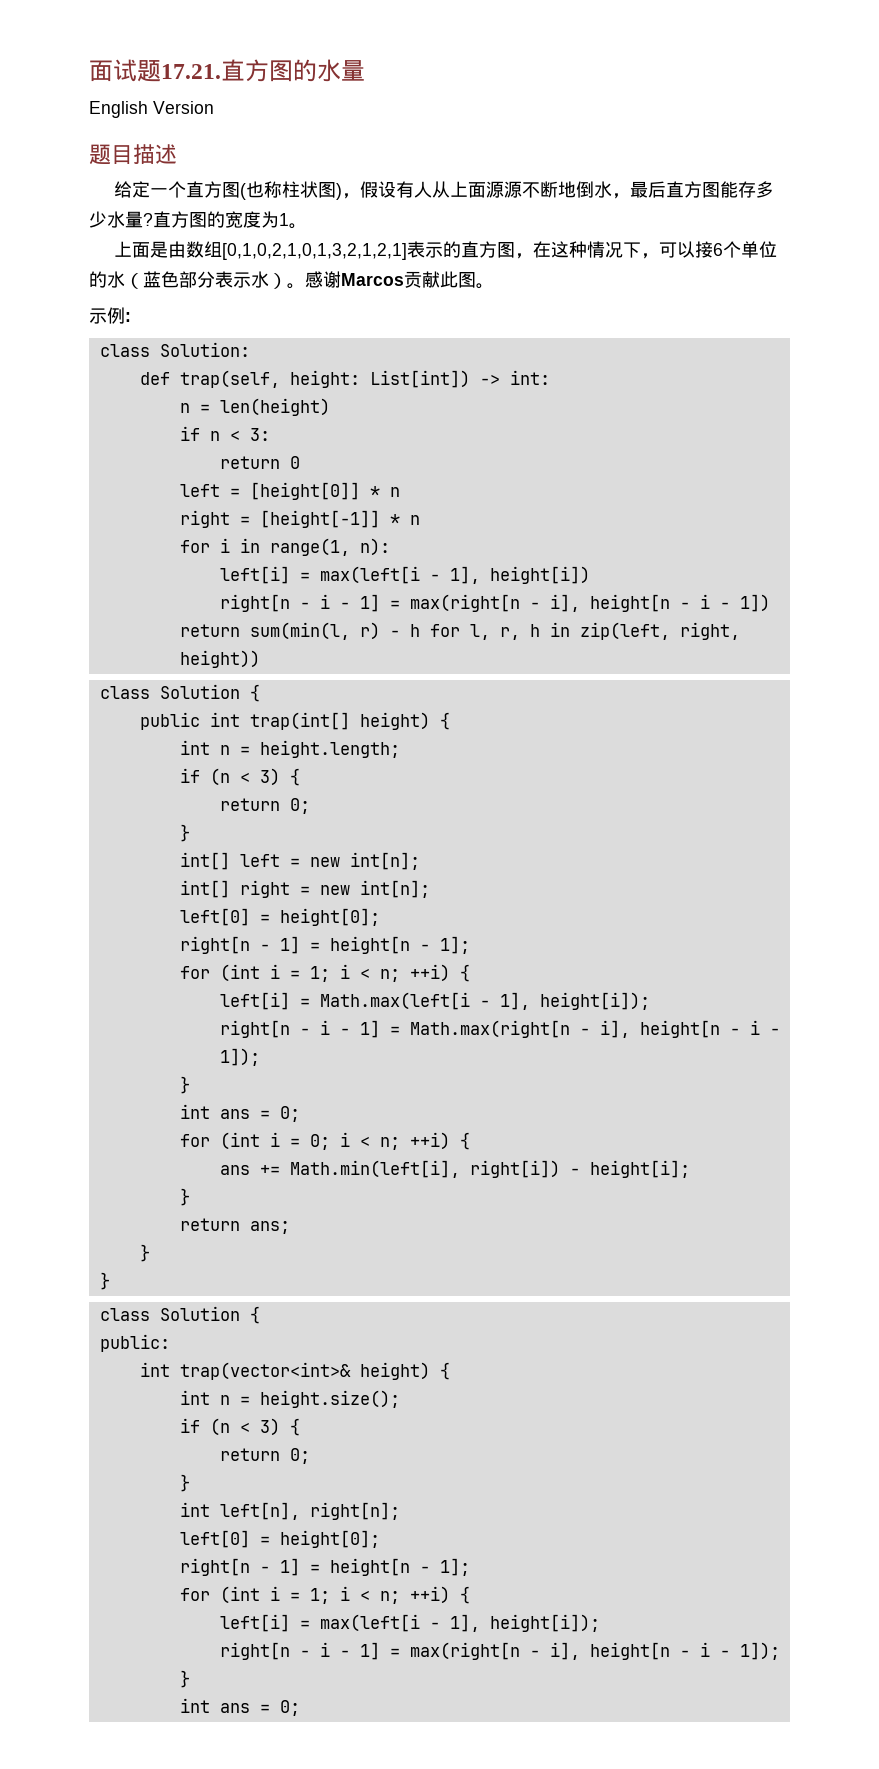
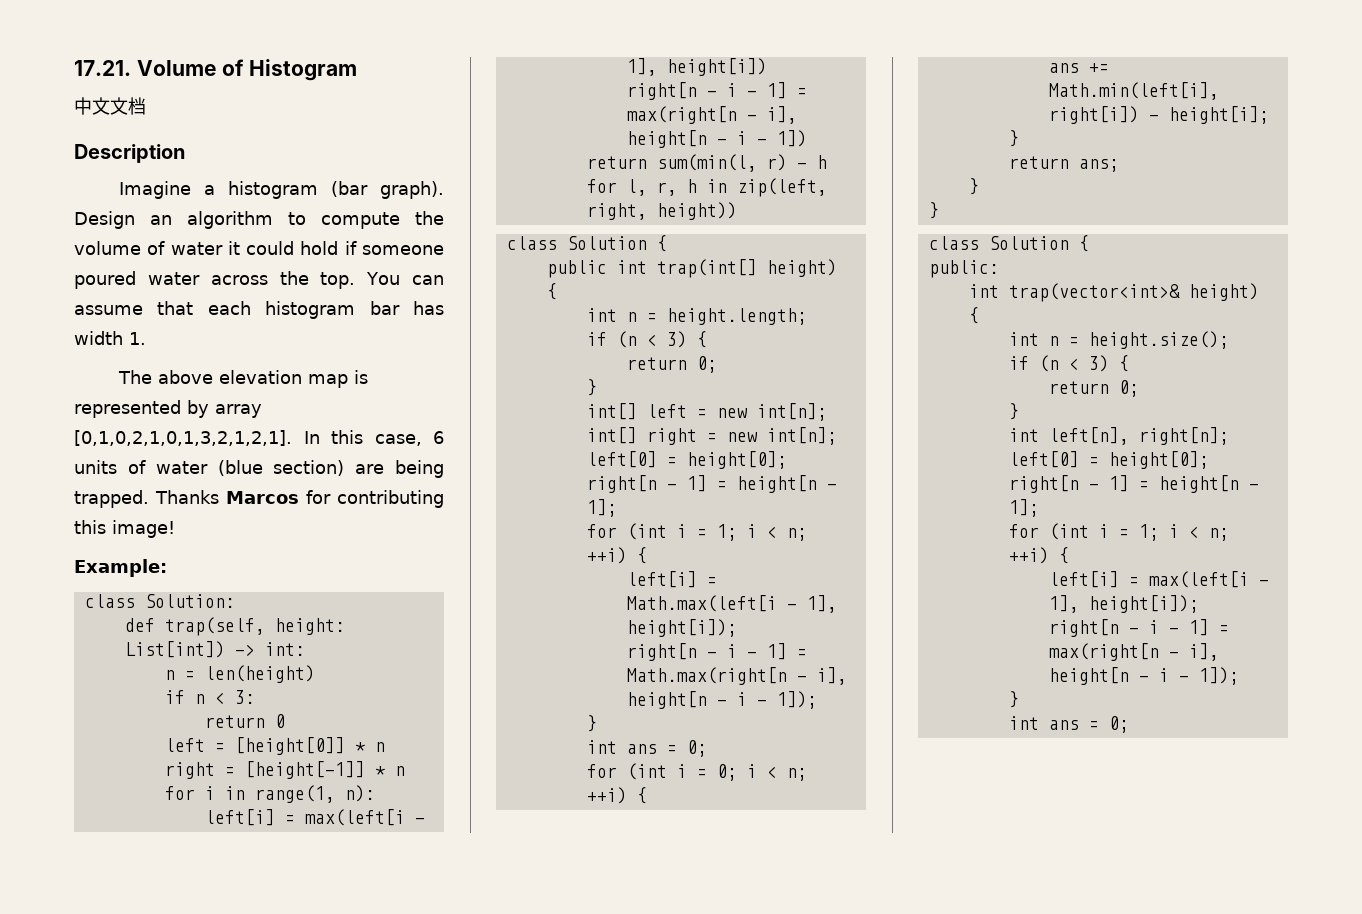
- 面试题17.21.直方图的水量
- English Version
- 题目描述
- 给定一个直方图(也称柱状图)，假设有人从上面源源不断地倒水，最后直方图能存多少水量?直方图的宽度为1。
- 上面是由数组[0,1,0,2,1,0,1,3,2,1,2,1]表示的直方图，在这种情况下，可以接6个单位的水（蓝色部分表示水）。感谢Marcos贡献此图。
- 示例:
+ 17.21. Volume of Histogram
+ 中文文档
+ Description
+ Imagine a histogram (bar graph). Design an algorithm to compute the volume of water it could hold if someone poured water across the top. You can assume that each histogram bar has width 1.
+ The above elevation map is represented by array [0,1,0,2,1,0,1,3,2,1,2,1]. In this case, 6 units of water (blue section) are being trapped. Thanks Marcos for contributing this image!
+ Example:

